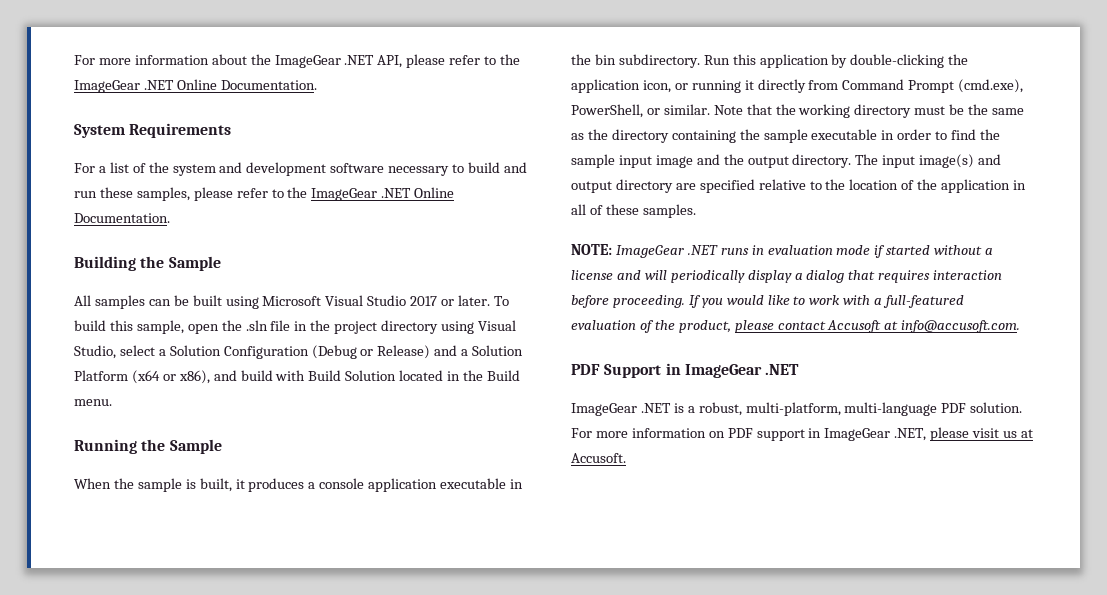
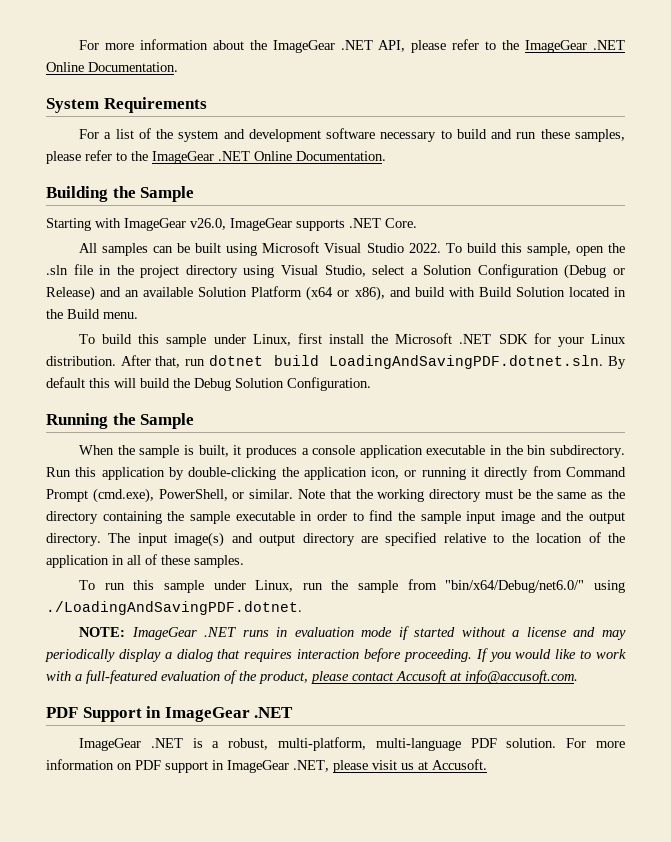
+ Starting with ImageGear v26.0, ImageGear supports .NET Core.
- All samples can be built using Microsoft Visual Studio 2017 or later.
+ All samples can be built using Microsoft Visual Studio 2022.
- To build this sample, open the .sln file in the project directory using Visual Studio, select a Solution Configuration (Debug or Release) and a Solution Platform (x64 or x86), and build with Build Solution located in the Build menu.
+ To build this sample, open the .sln file in the project directory using Visual Studio, select a Solution Configuration (Debug or Release) and an available Solution Platform (x64 or x86), and build with Build Solution located in the Build menu.
+ To build this sample under Linux, first install the Microsoft .NET SDK for your Linux distribution. After that, run dotnet build LoadingAndSavingPDF.dotnet.sln. By default this will build the Debug Solution Configuration.
+ To run this sample under Linux, run the sample from "bin/x64/Debug/net6.0/" using ./LoadingAndSavingPDF.dotnet.
- NOTE: ImageGear .NET runs in evaluation mode if started without a license and will periodically display a dialog that requires interaction before proceeding.
+ NOTE: ImageGear .NET runs in evaluation mode if started without a license and may periodically display a dialog that requires interaction before proceeding.

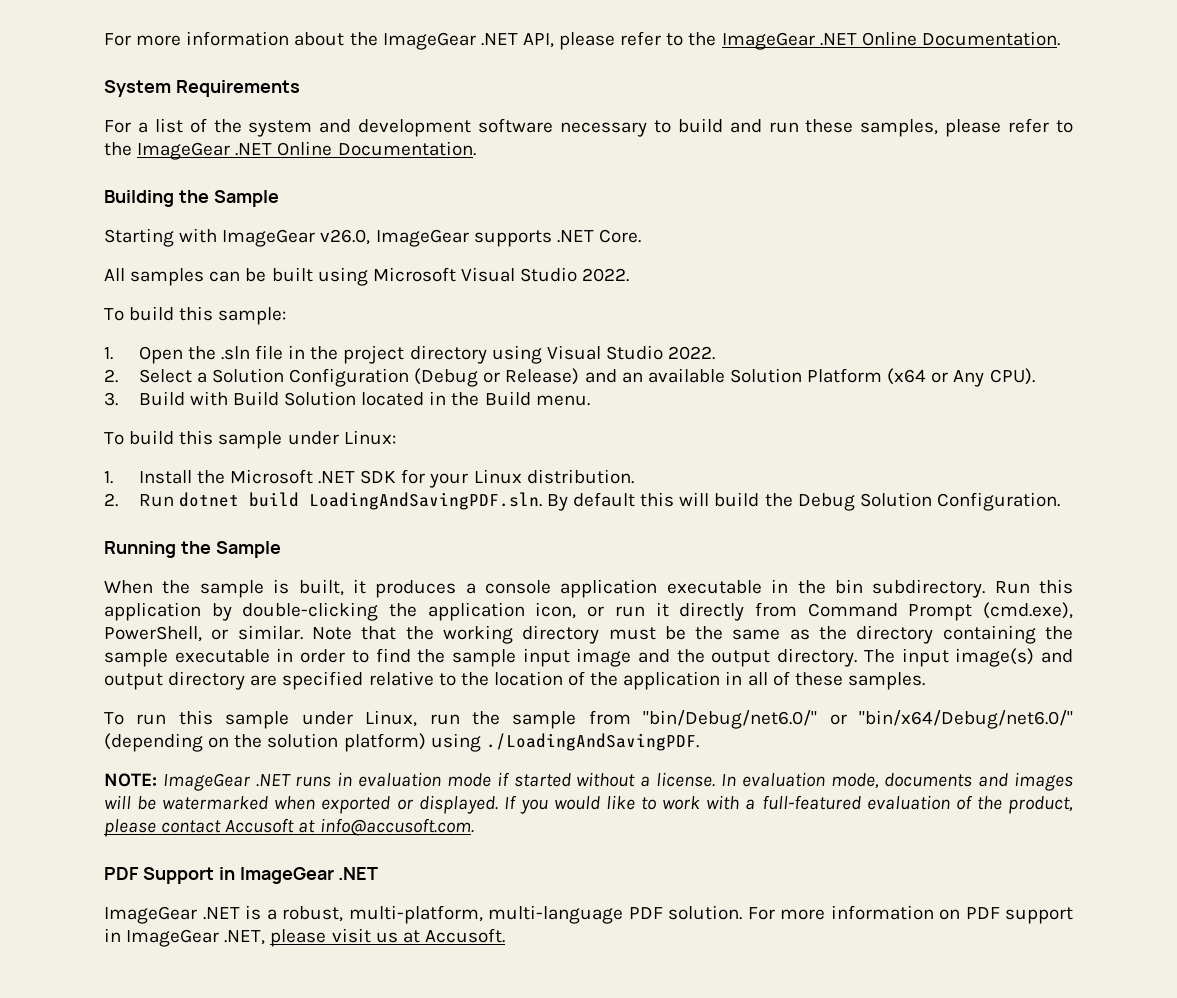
- All samples can be built using Microsoft Visual Studio 2022. To build this sample, open the .sln file in the project directory using Visual Studio, select a Solution Configuration (Debug or Release) and an available Solution Platform (x64 or x86), and build with Build Solution located in the Build menu.
+ All samples can be built using Microsoft Visual Studio 2022.
+ To build this sample:
+ 1. Open the .sln file in the project directory using Visual Studio 2022.
+ 2. Select a Solution Configuration (Debug or Release) and an available Solution Platform (x64 or Any CPU).
+ 3. Build with Build Solution located in the Build menu.
- To build this sample under Linux, first install the Microsoft .NET SDK for your Linux distribution. After that, run dotnet build LoadingAndSavingPDF.dotnet.sln. By default this will build the Debug Solution Configuration.
+ To build this sample under Linux:
+ 1. Install the Microsoft .NET SDK for your Linux distribution.
+ 2. Run dotnet build LoadingAndSavingPDF.sln. By default this will build the Debug Solution Configuration.
- Run this application by double-clicking the application icon, or running it directly from Command Prompt (cmd.exe), PowerShell, or similar.
+ Run this application by double-clicking the application icon, or run it directly from Command Prompt (cmd.exe), PowerShell, or similar.
- To run this sample under Linux, run the sample from "bin/x64/Debug/net6.0/" using ./LoadingAndSavingPDF.dotnet.
+ To run this sample under Linux, run the sample from "bin/Debug/net6.0/" or "bin/x64/Debug/net6.0/" (depending on the solution platform) using ./LoadingAndSavingPDF.
- NOTE: ImageGear .NET runs in evaluation mode if started without a license and may periodically display a dialog that requires interaction before proceeding.
+ NOTE: ImageGear .NET runs in evaluation mode if started without a license. In evaluation mode, documents and images will be watermarked when exported or displayed.

